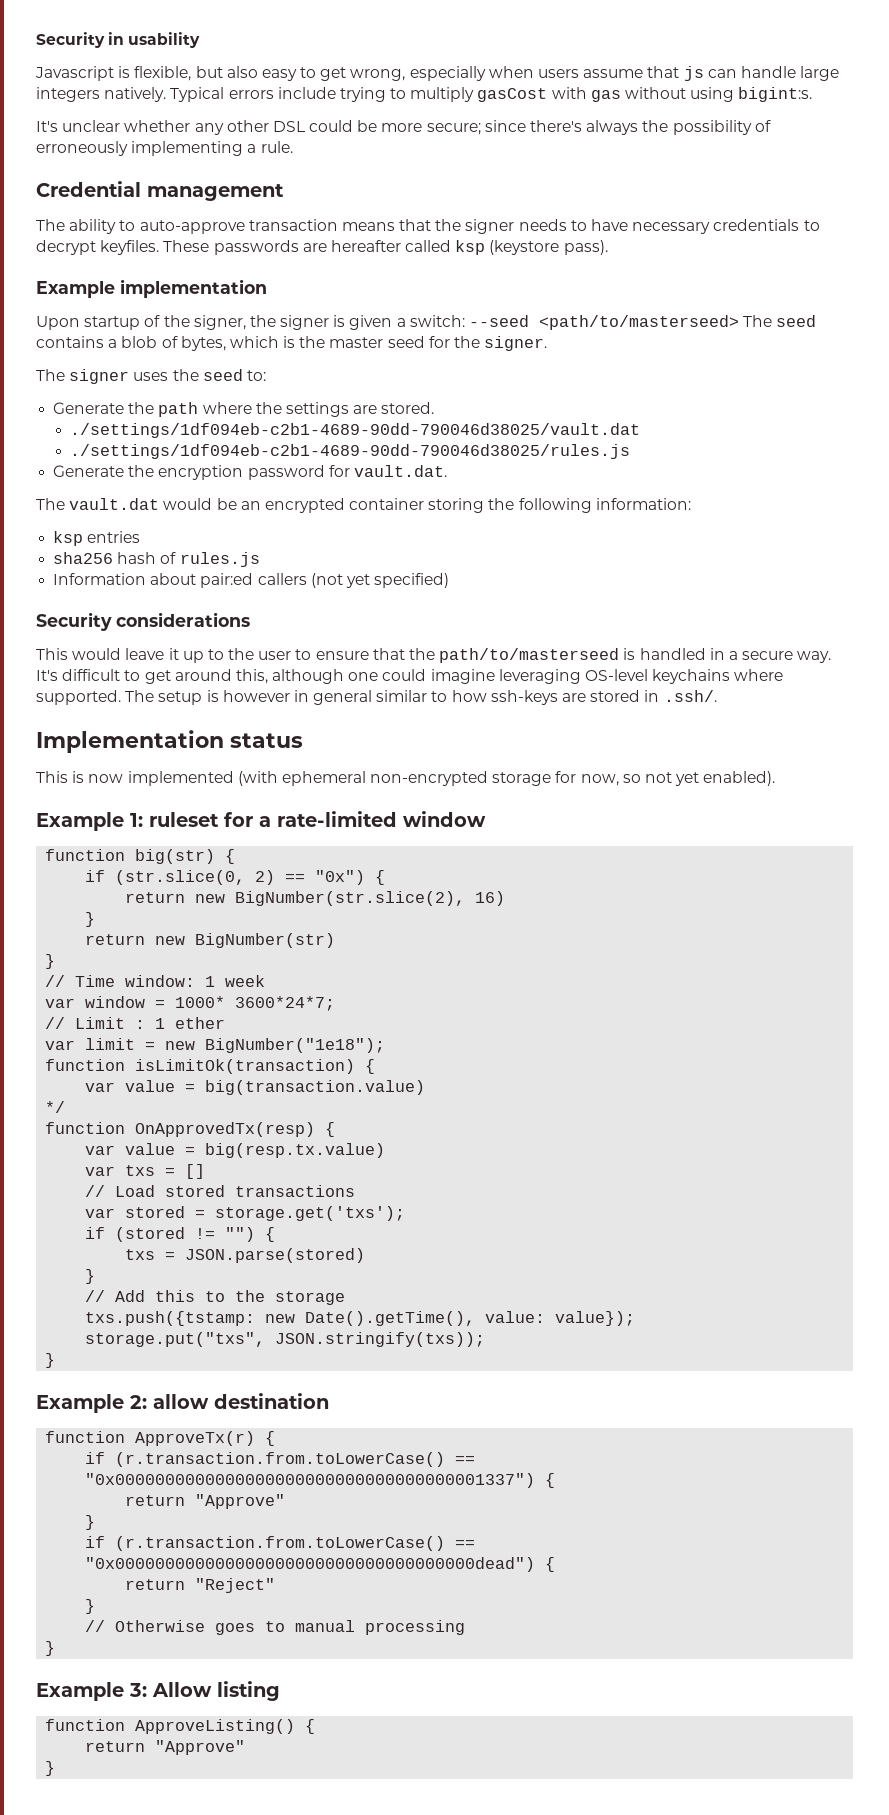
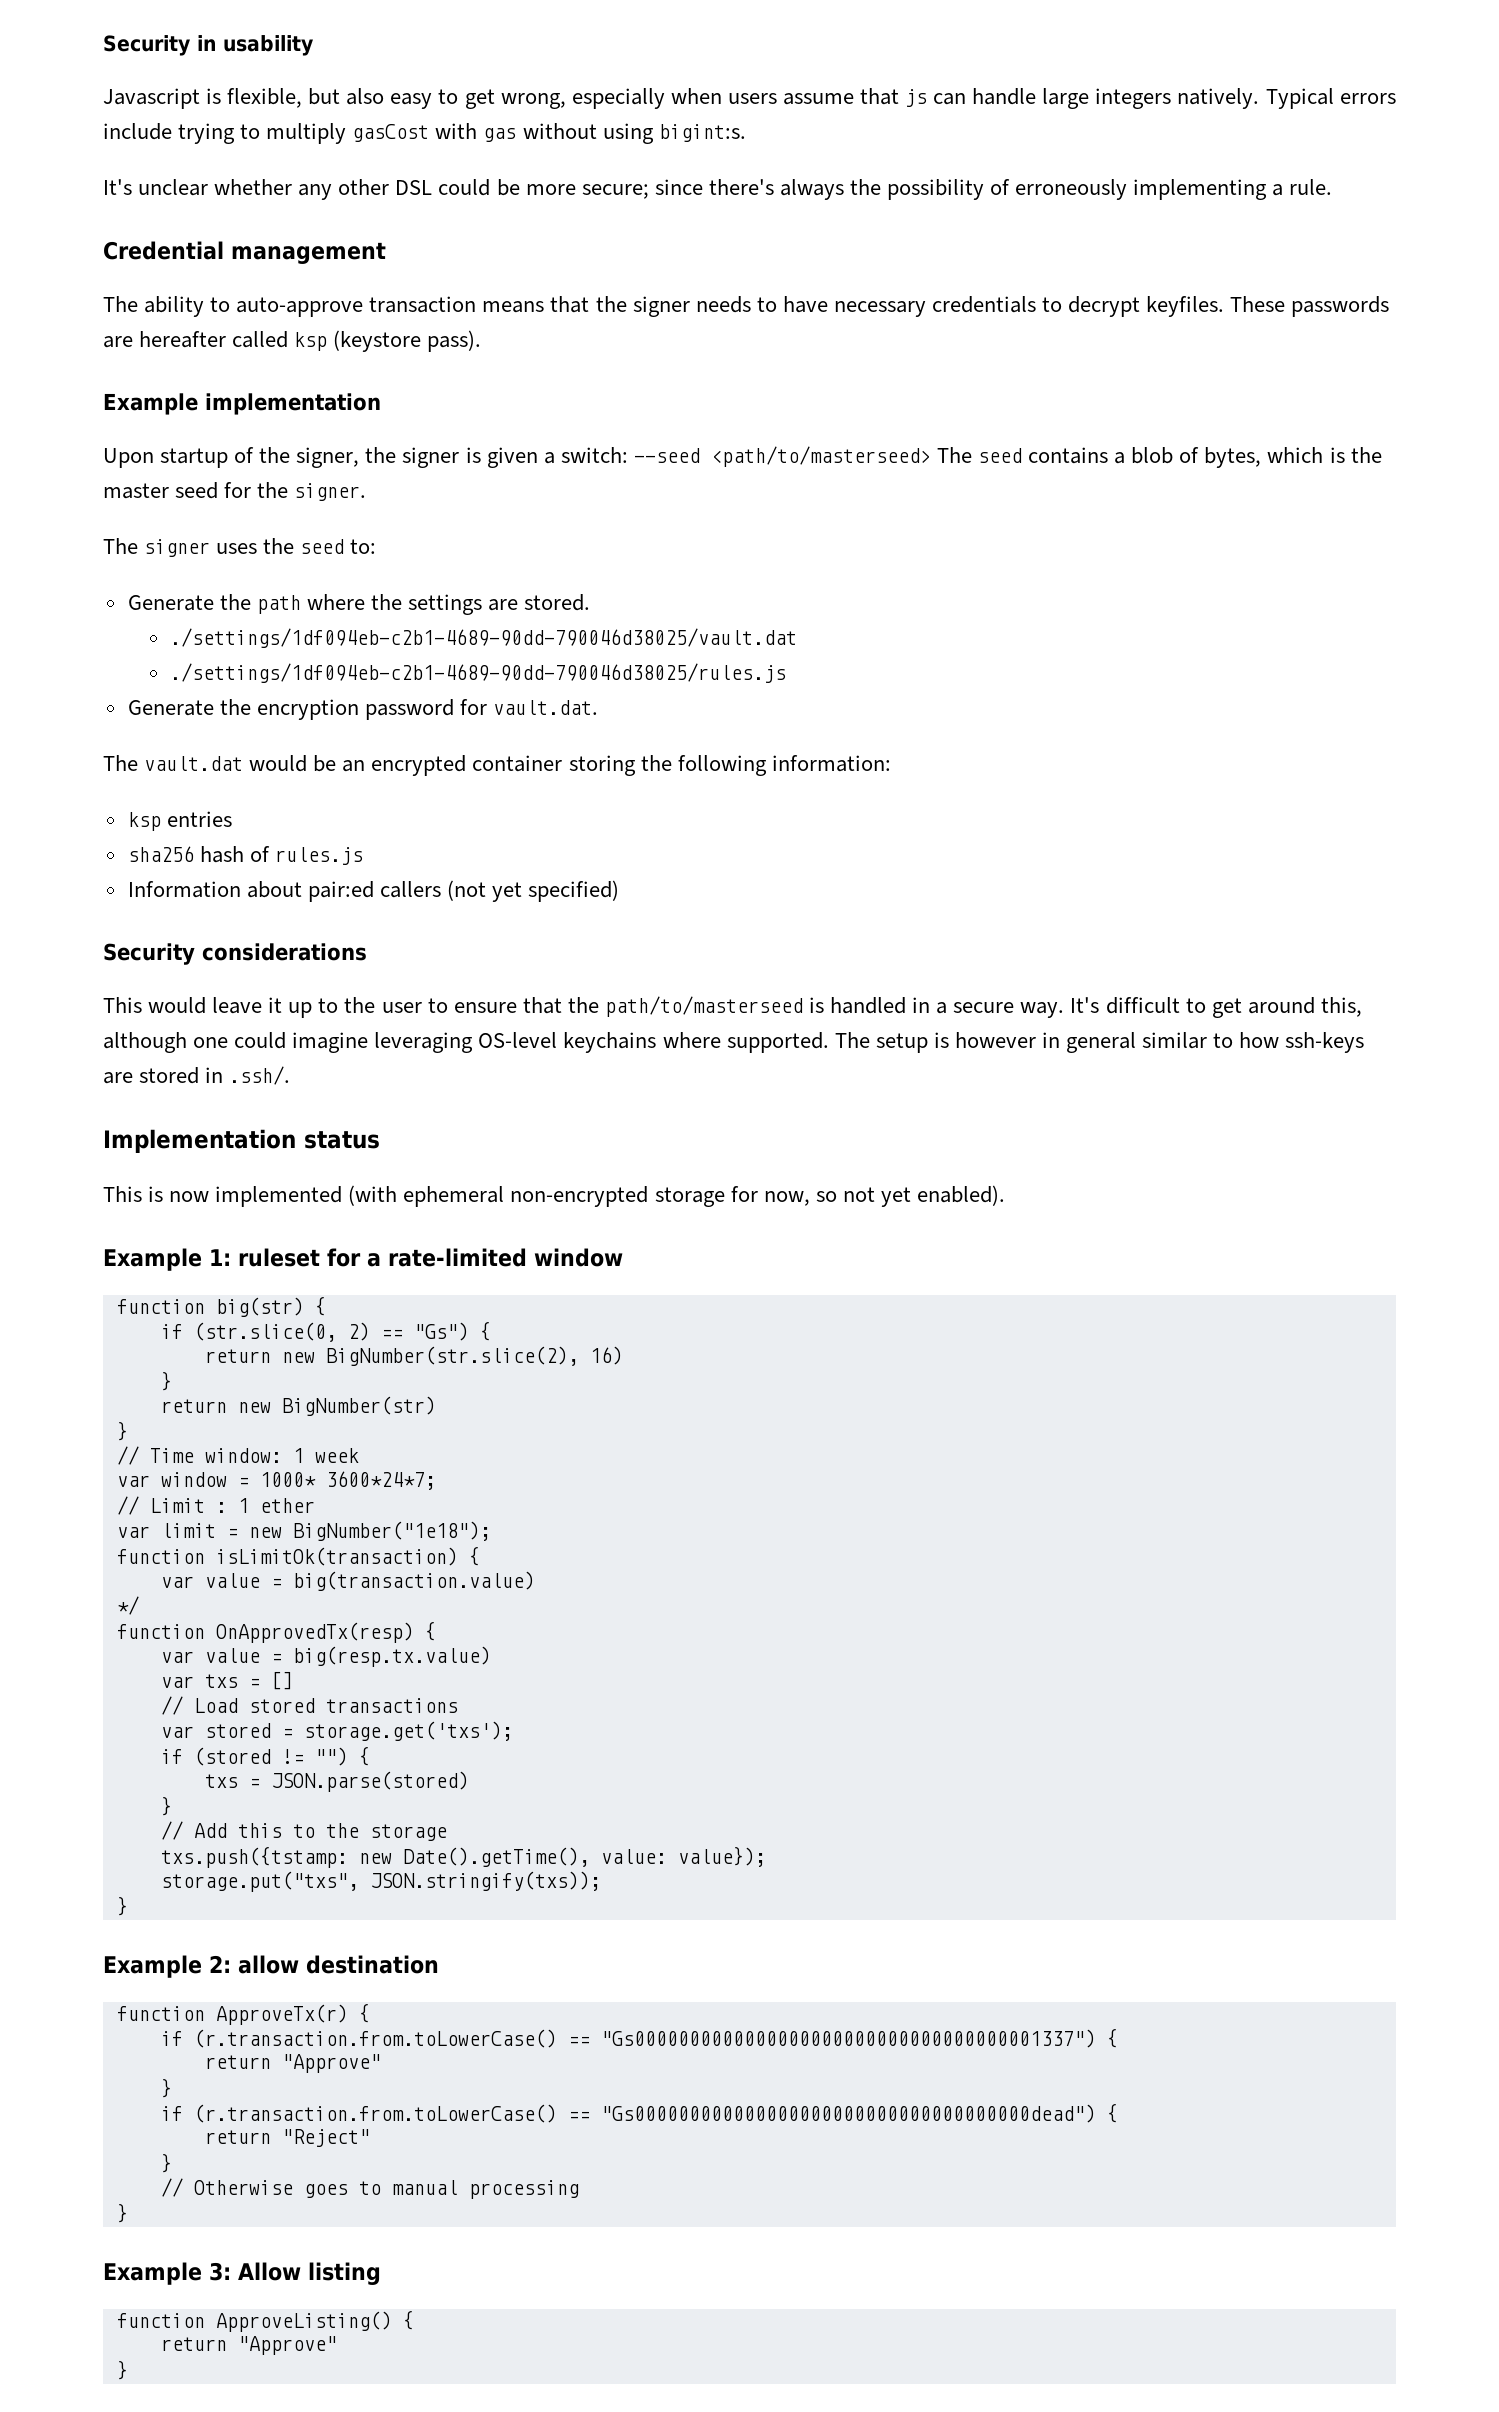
- if (str.slice(0, 2) == "0x") {
+ if (str.slice(0, 2) == "Gs") {
- if (r.transaction.from.toLowerCase() == "0x0000000000000000000000000000000000001337") {
+ if (r.transaction.from.toLowerCase() == "Gs0000000000000000000000000000000000001337") {
- if (r.transaction.from.toLowerCase() == "0x000000000000000000000000000000000000dead") {
+ if (r.transaction.from.toLowerCase() == "Gs000000000000000000000000000000000000dead") {

